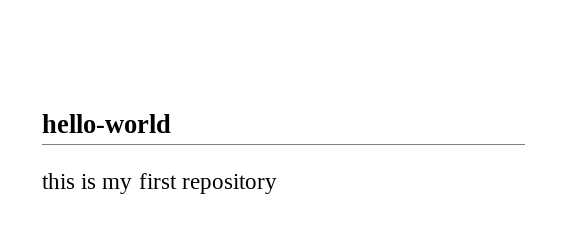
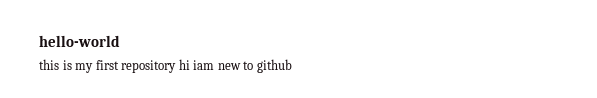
- this is my first repository
+ this is my first repository hi iam new to github

